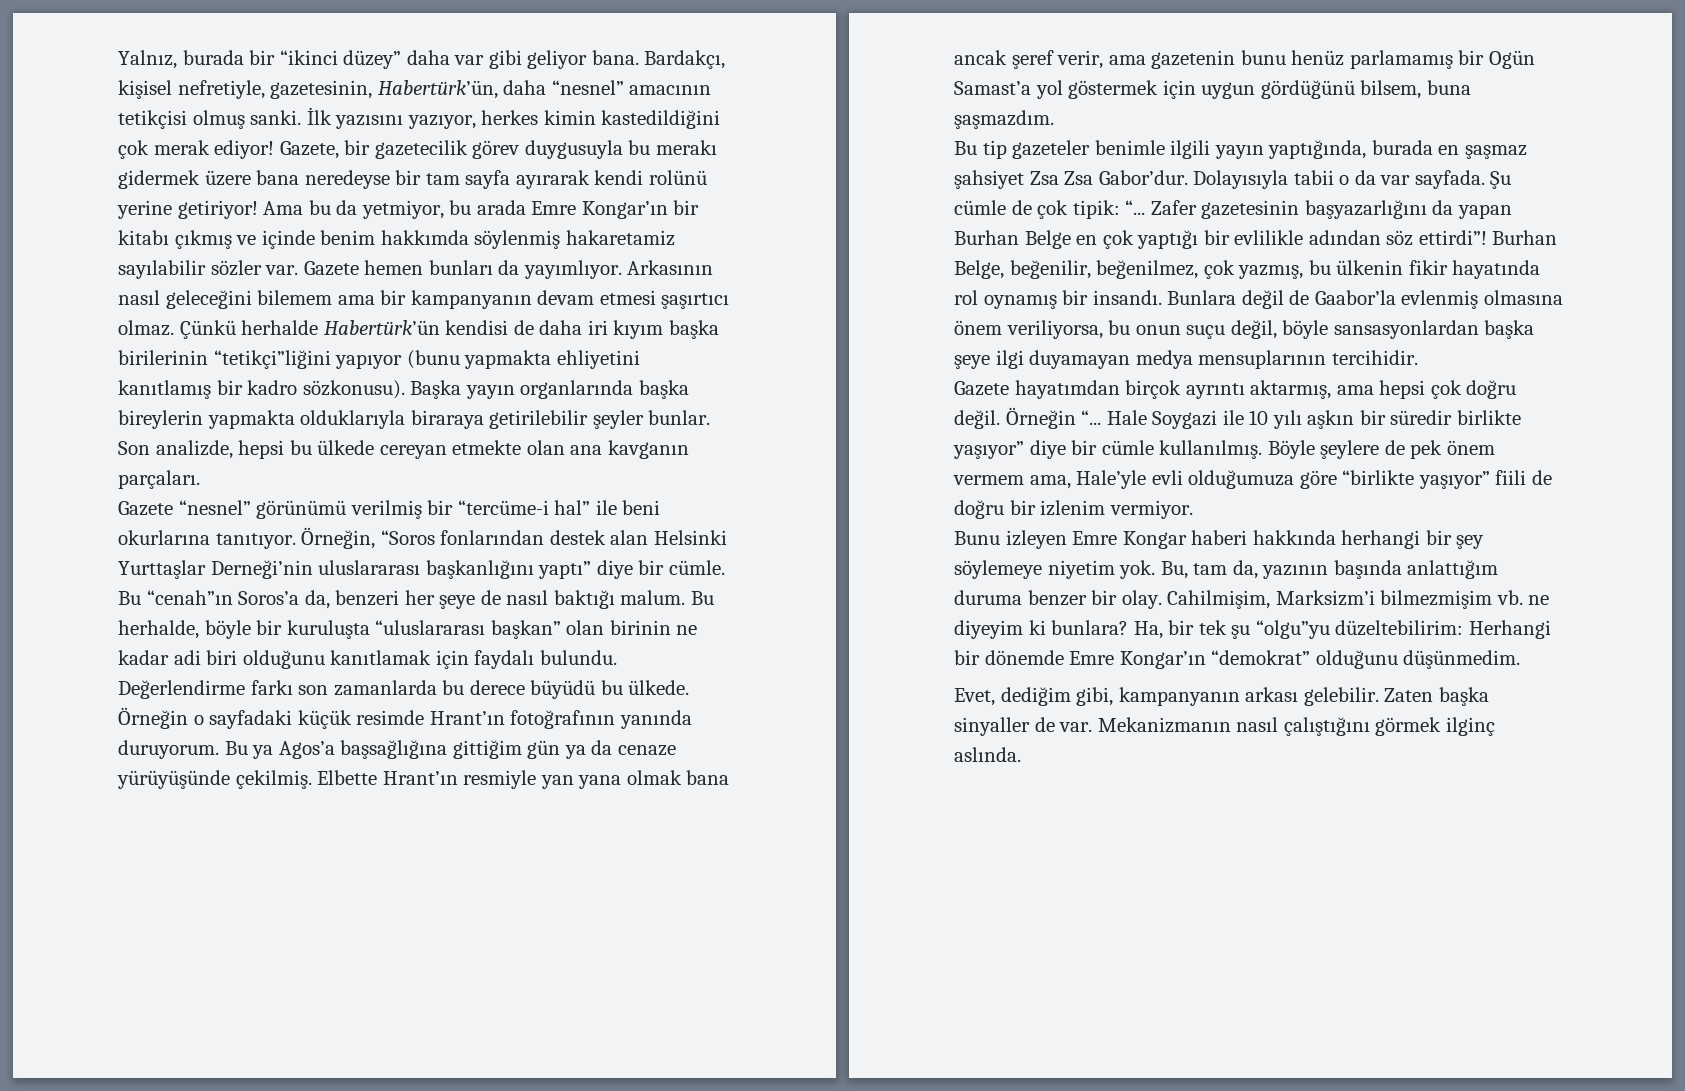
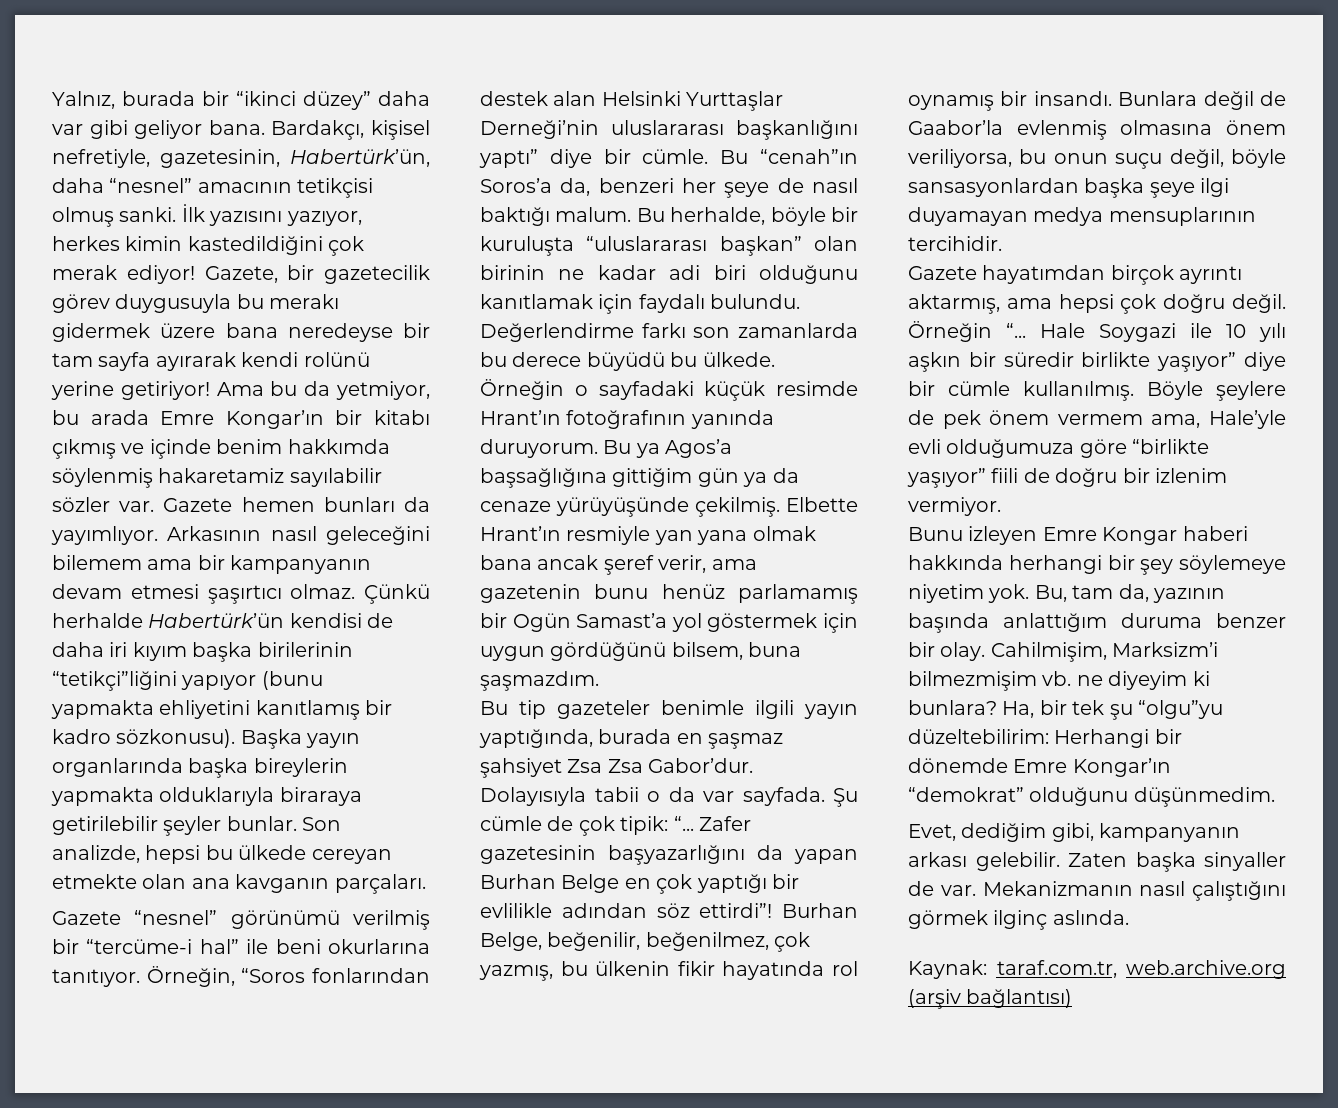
+ Kaynak: taraf.com.tr, web.archive.org (arşiv bağlantısı)

